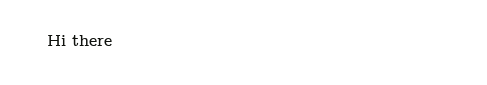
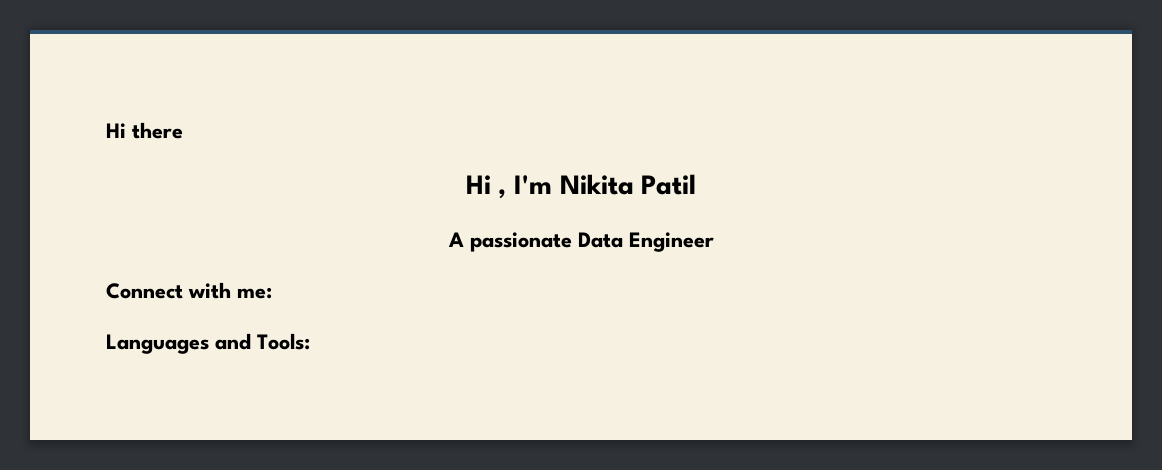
+ Hi , I'm Nikita Patil
+ A passionate Data Engineer
+ Connect with me:
+ Languages and Tools:

